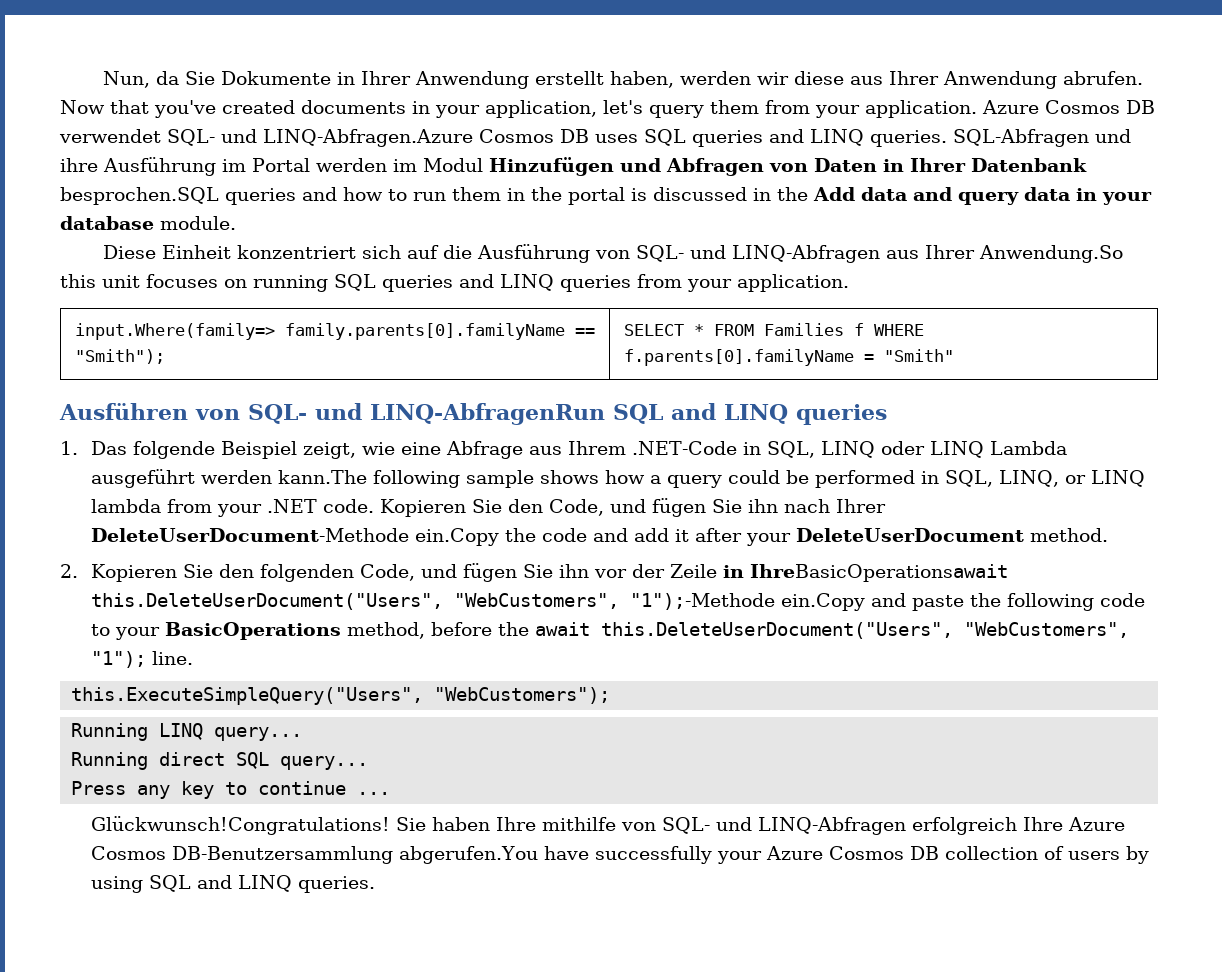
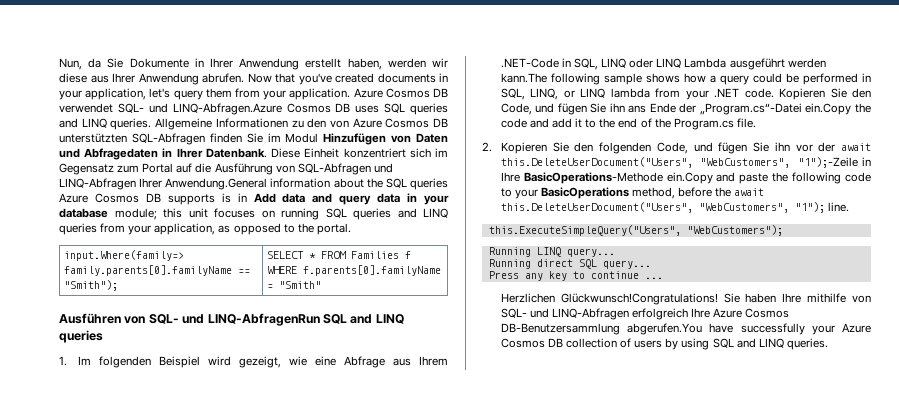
- SQL-Abfragen und ihre Ausführung im Portal werden im Modul Hinzufügen und Abfragen von Daten in Ihrer Datenbank besprochen.SQL queries and how to run them in the portal is discussed in the Add data and query data in your database module.
- Diese Einheit konzentriert sich auf die Ausführung von SQL- und LINQ-Abfragen aus Ihrer Anwendung.So this unit focuses on running SQL queries and LINQ queries from your application.
+ Allgemeine Informationen zu den von Azure Cosmos DB unterstützten SQL-Abfragen finden Sie im Modul Hinzufügen von Daten und Abfragedaten in Ihrer Datenbank. Diese Einheit konzentriert sich im Gegensatz zum Portal auf die Ausführung von SQL-Abfragen und LINQ-Abfragen Ihrer Anwendung.General information about the SQL queries Azure Cosmos DB supports is in Add data and query data in your database module; this unit focuses on running SQL queries and LINQ queries from your application, as opposed to the portal.
- 1. Das folgende Beispiel zeigt, wie eine Abfrage aus Ihrem .NET-Code in SQL, LINQ oder LINQ Lambda ausgeführt werden kann.The following sample shows how a query could be performed in SQL, LINQ, or LINQ lambda from your .NET code.
+ 1. Im folgenden Beispiel wird gezeigt, wie eine Abfrage aus Ihrem .NET-Code in SQL, LINQ oder LINQ Lambda ausgeführt werden kann.The following sample shows how a query could be performed in SQL, LINQ, or LINQ lambda from your .NET code.
- Kopieren Sie den Code, und fügen Sie ihn nach Ihrer DeleteUserDocument-Methode ein.Copy the code and add it after your DeleteUserDocument method.
+ Kopieren Sie den Code, und fügen Sie ihn ans Ende der „Program.cs“-Datei ein.Copy the code and add it to the end of the Program.cs file.
- 2. Kopieren Sie den folgenden Code, und fügen Sie ihn vor der Zeile in IhreBasicOperationsawait this.DeleteUserDocument("Users", "WebCustomers", "1");-Methode ein.Copy and paste the following code to your BasicOperations method, before the await this.DeleteUserDocument("Users", "WebCustomers", "1"); line.
+ 2. Kopieren Sie den folgenden Code, und fügen Sie ihn vor der await this.DeleteUserDocument("Users", "WebCustomers", "1");-Zeile in Ihre BasicOperations-Methode ein.Copy and paste the following code to your BasicOperations method, before the await this.DeleteUserDocument("Users", "WebCustomers", "1"); line.
- Glückwunsch!Congratulations!
+ Herzlichen Glückwunsch!Congratulations!

